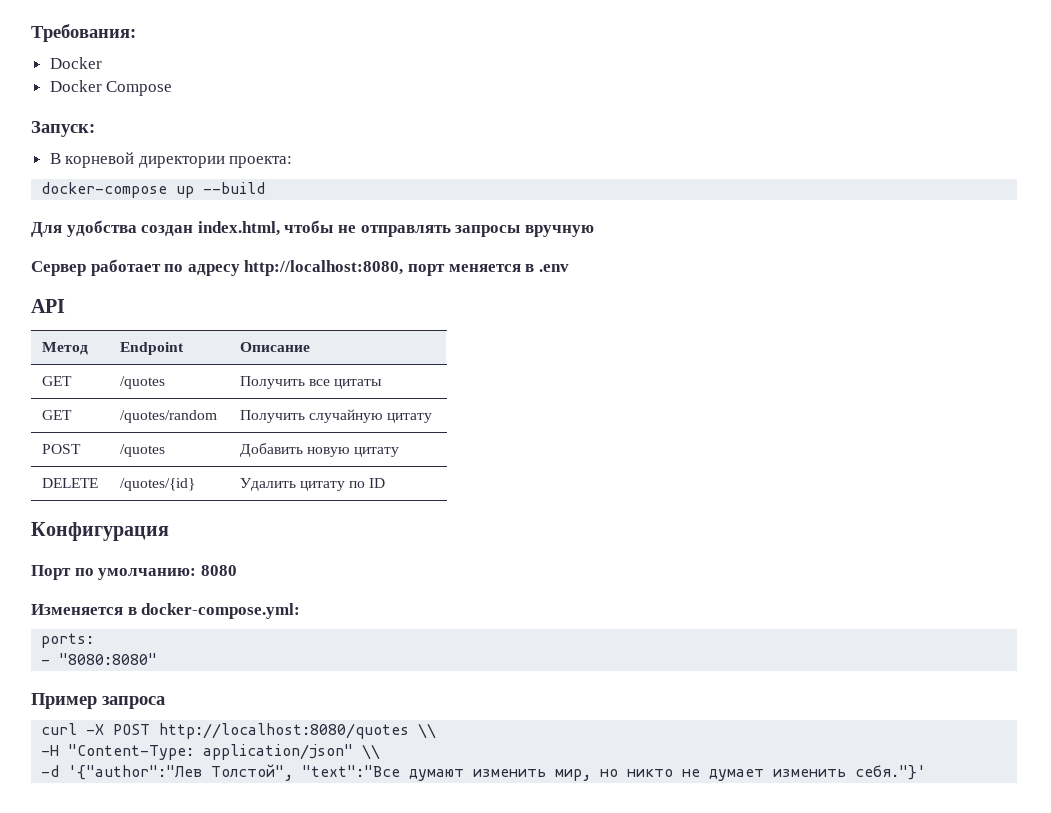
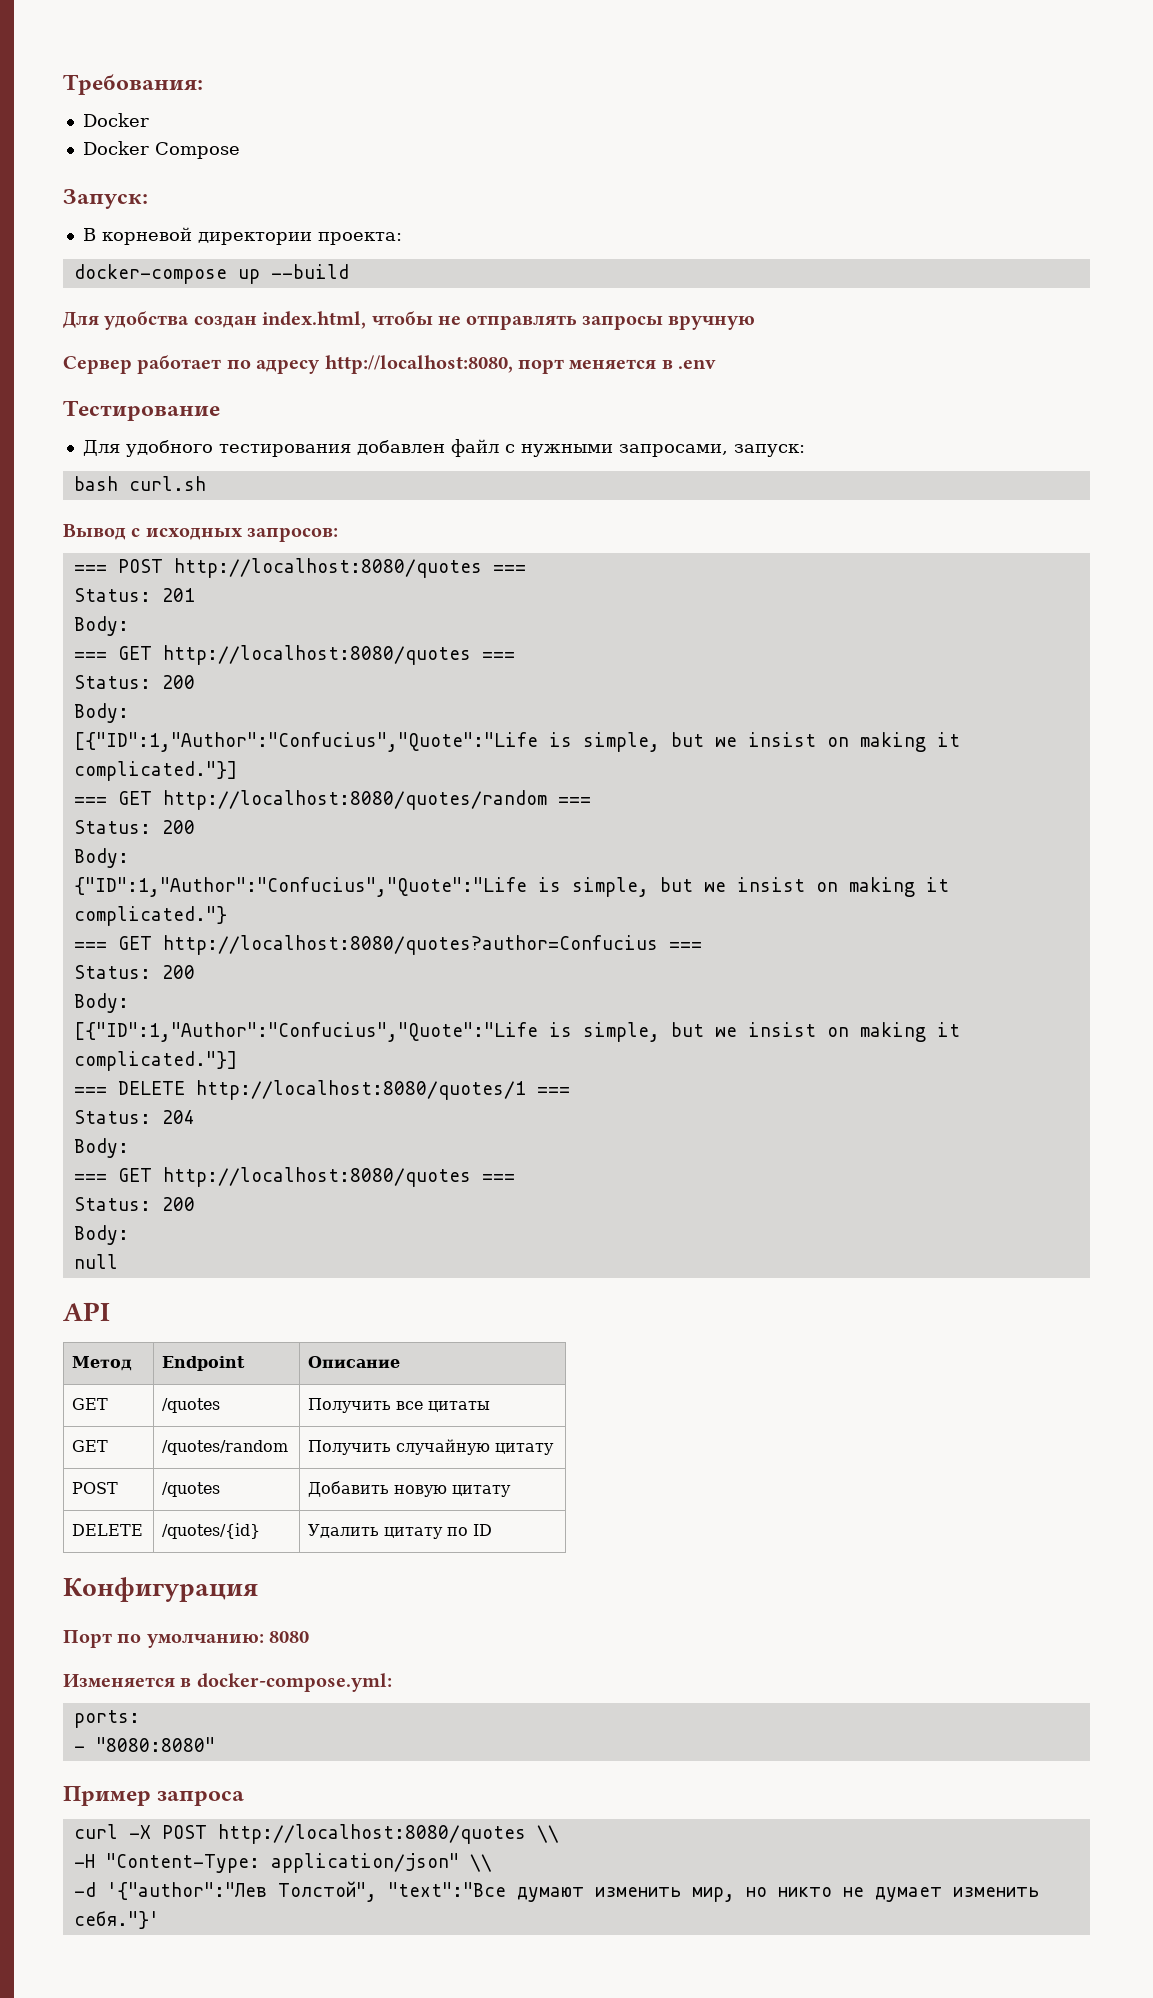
+ Тестирование
+ Для удобного тестирования добавлен файл с нужными запросами, запуск:
+ bash curl.sh
+ Вывод с исходных запросов:
+ === POST http://localhost:8080/quotes ===
+ Status: 201
+ Body:
+ === GET http://localhost:8080/quotes ===
+ Status: 200
+ Body:
+ [{"ID":1,"Author":"Confucius","Quote":"Life is simple, but we insist on making it complicated."}]
+ === GET http://localhost:8080/quotes/random ===
+ Status: 200
+ Body:
+ {"ID":1,"Author":"Confucius","Quote":"Life is simple, but we insist on making it complicated."}
+ === GET http://localhost:8080/quotes?author=Confucius ===
+ Status: 200
+ Body:
+ [{"ID":1,"Author":"Confucius","Quote":"Life is simple, but we insist on making it complicated."}]
+ === DELETE http://localhost:8080/quotes/1 ===
+ Status: 204
+ Body:
+ === GET http://localhost:8080/quotes ===
+ Status: 200
+ Body:
+ null

